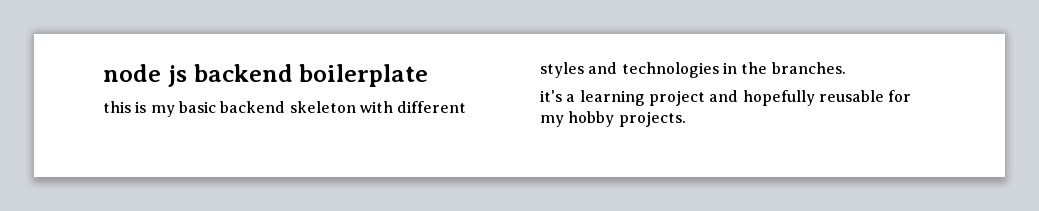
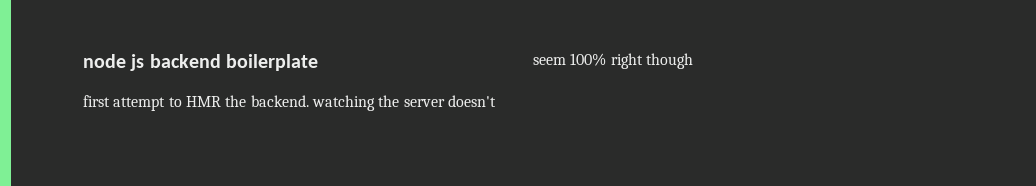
- this is my basic backend skeleton with different styles and technologies in the branches.
- it's a learning project and hopefully reusable for my hobby projects.
+ first attempt to HMR the backend. watching the server doesn't seem 100% right though

